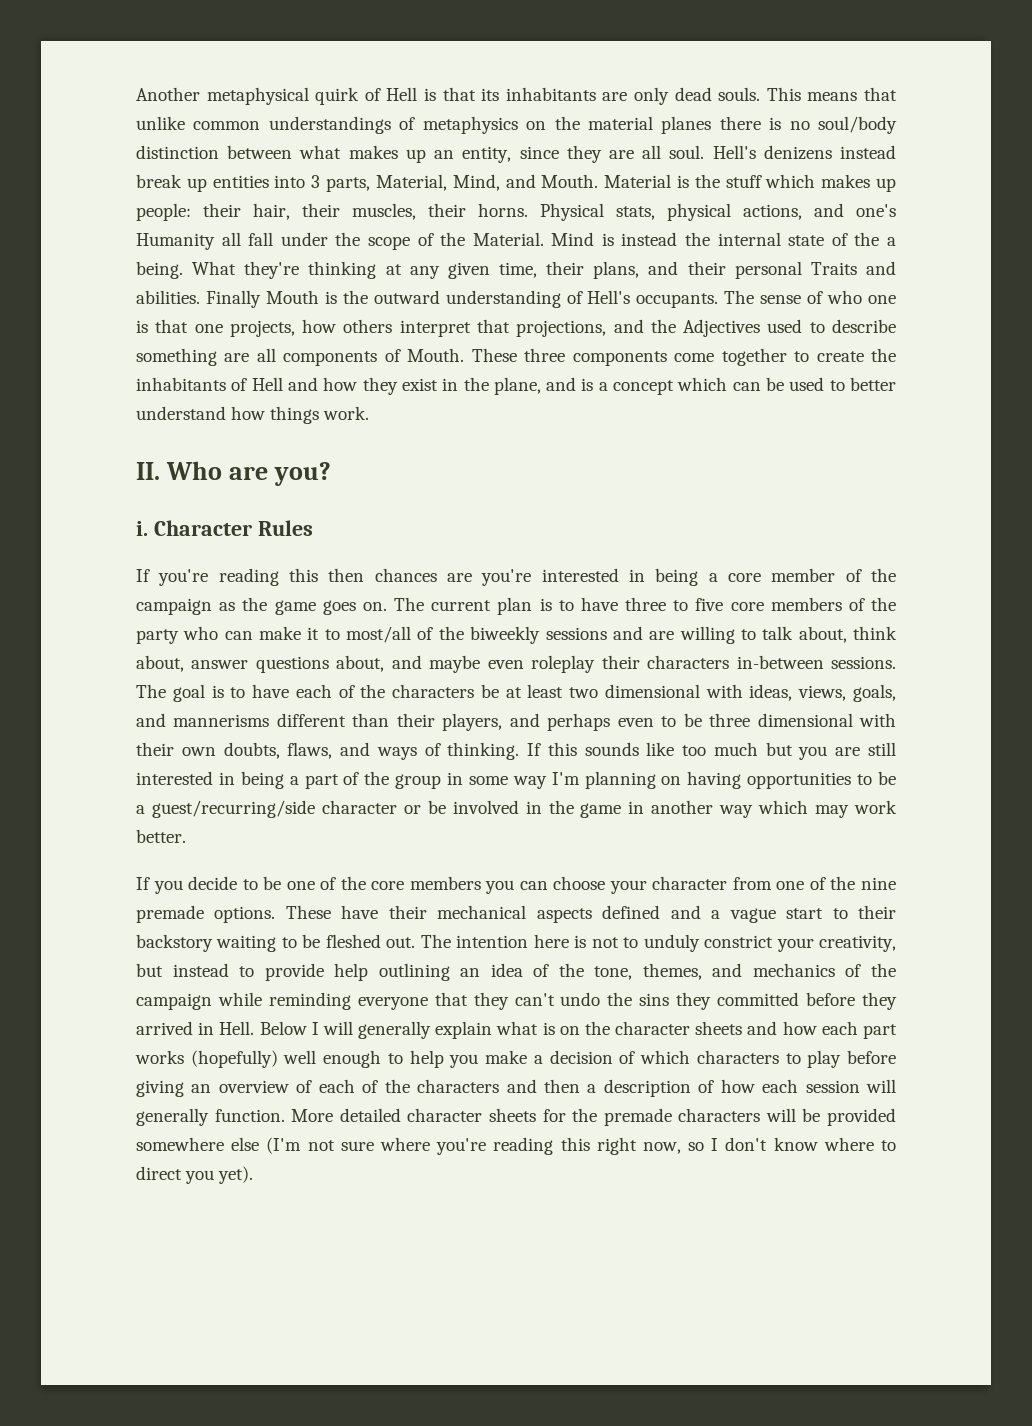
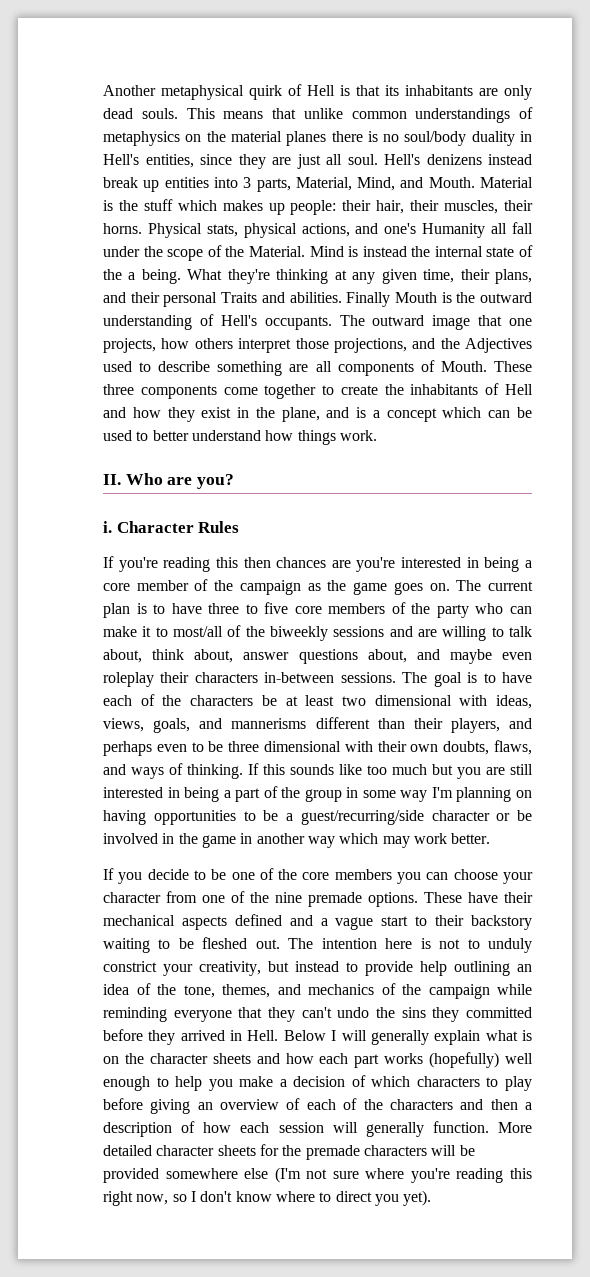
- This means that unlike common understandings of metaphysics on the material planes there is no soul/body distinction between what makes up an entity, since they are all soul.
+ This means that unlike common understandings of metaphysics on the material planes there is no soul/body duality in Hell's entities, since they are just all soul.
- The sense of who one is that one projects, how others interpret that projections, and the Adjectives used to describe something are all components of Mouth.
+ The outward image that one projects, how others interpret those projections, and the Adjectives used to describe something are all components of Mouth.

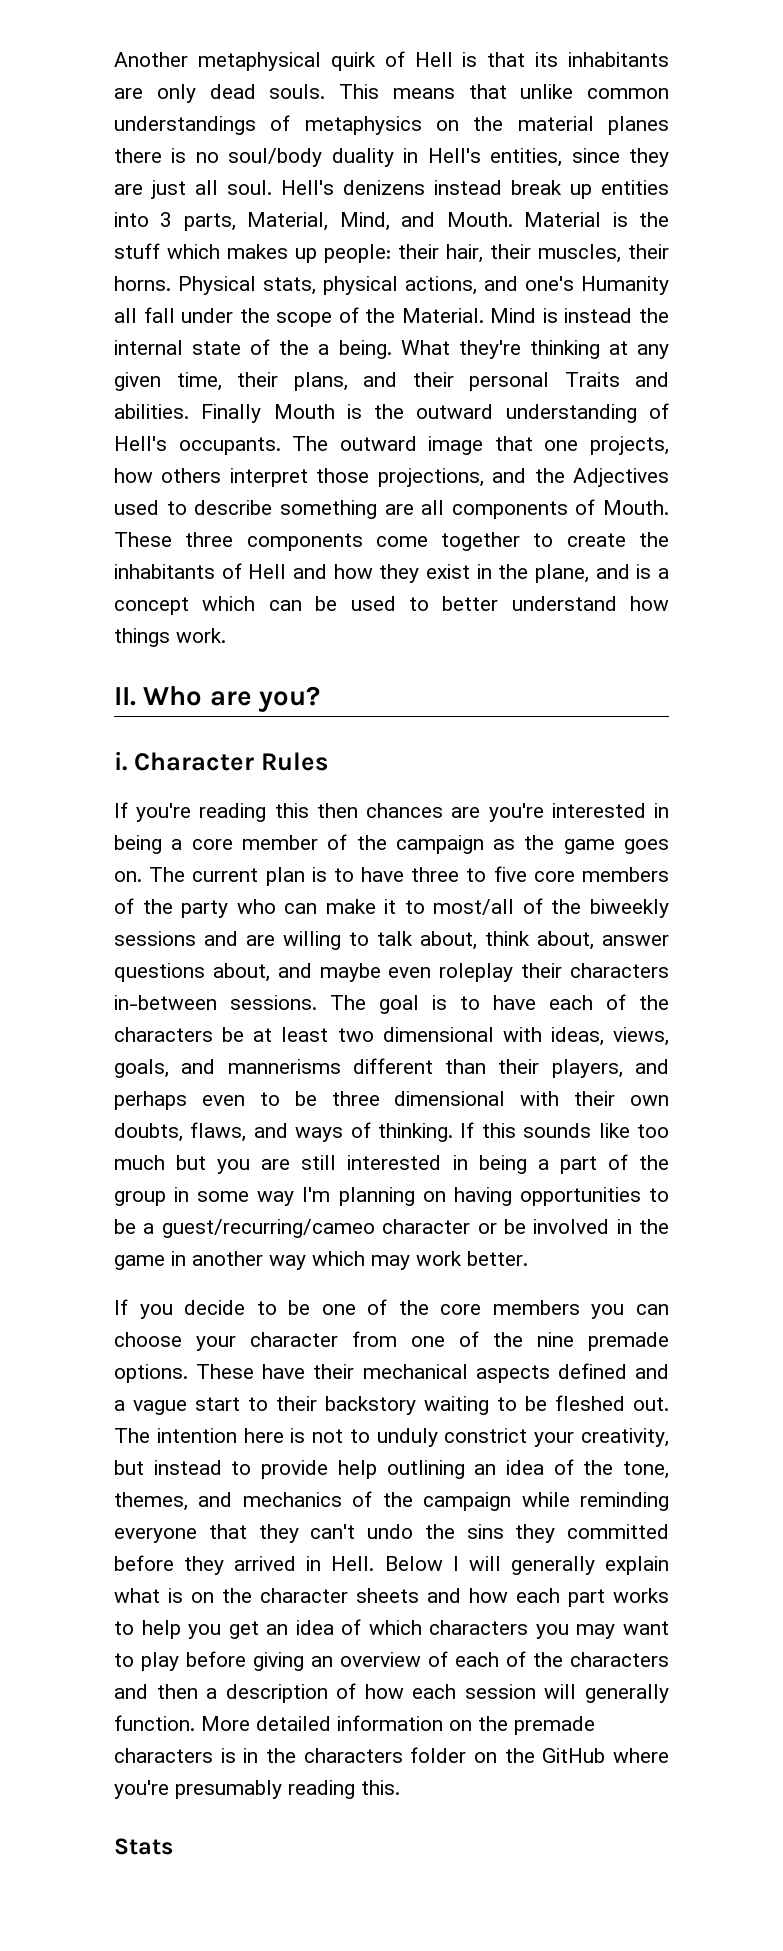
- If this sounds like too much but you are still interested in being a part of the group in some way I'm planning on having opportunities to be a guest/recurring/side character or be involved in the game in another way which may work better.
+ If this sounds like too much but you are still interested in being a part of the group in some way I'm planning on having opportunities to be a guest/recurring/cameo character or be involved in the game in another way which may work better.
- Below I will generally explain what is on the character sheets and how each part works (hopefully) well enough to help you make a decision of which characters to play before giving an overview of each of the characters and then a description of how each session will generally function.
+ Below I will generally explain what is on the character sheets and how each part works to help you get an idea of which characters you may want to play before giving an overview of each of the characters and then a description of how each session will generally function.
- More detailed character sheets for the premade characters will be provided somewhere else (I'm not sure where you're reading this right now, so I don't know where to direct you yet).
+ More detailed information on the premade characters is in the characters folder on the GitHub where you're presumably reading this.
+ Stats

